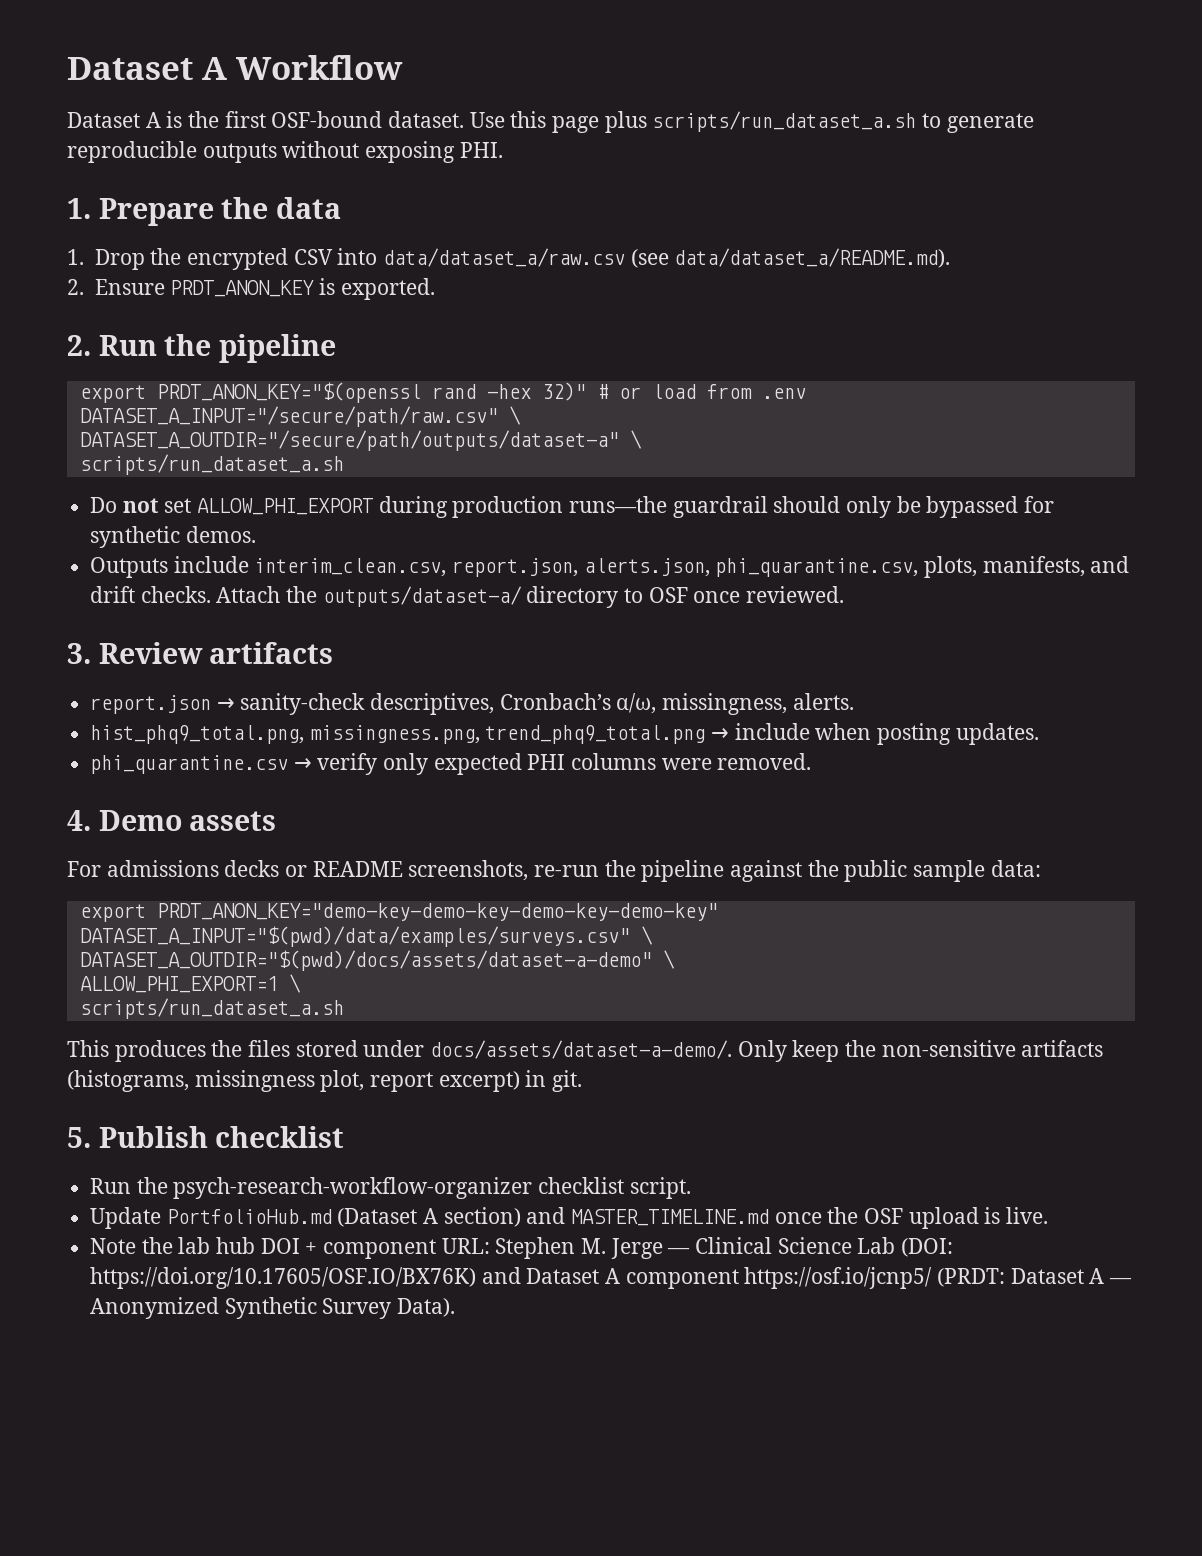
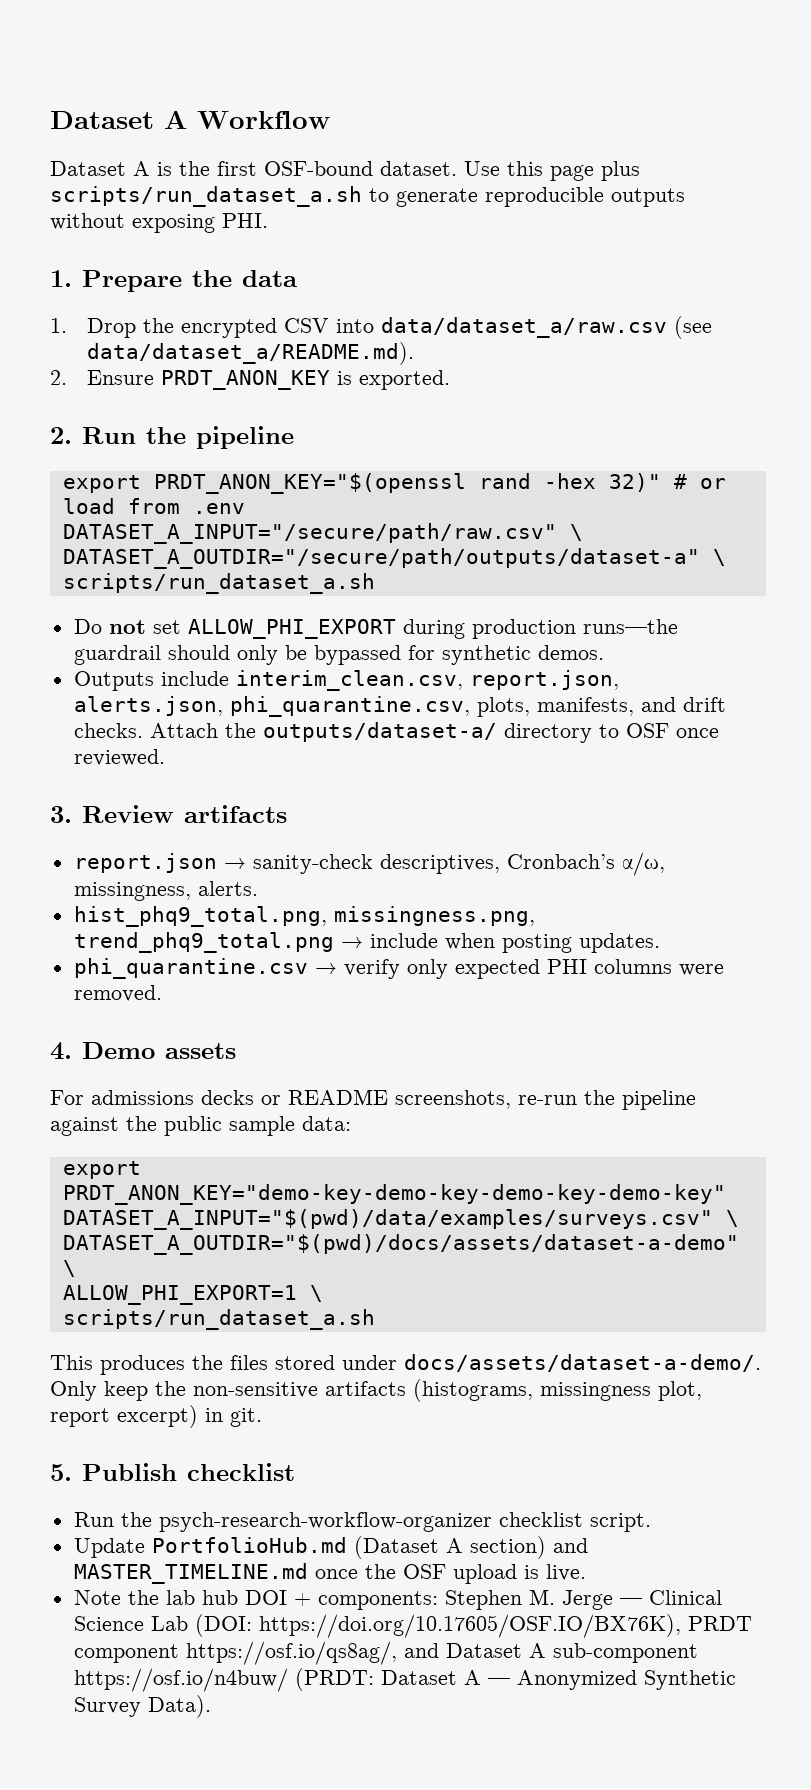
- Note the lab hub DOI + component URL: Stephen M. Jerge — Clinical Science Lab (DOI: https://doi.org/10.17605/OSF.IO/BX76K) and Dataset A component https://osf.io/jcnp5/ (PRDT: Dataset A — Anonymized Synthetic Survey Data).
+ Note the lab hub DOI + components: Stephen M. Jerge — Clinical Science Lab (DOI: https://doi.org/10.17605/OSF.IO/BX76K), PRDT component https://osf.io/qs8ag/, and Dataset A sub-component https://osf.io/n4buw/ (PRDT: Dataset A — Anonymized Synthetic Survey Data).

